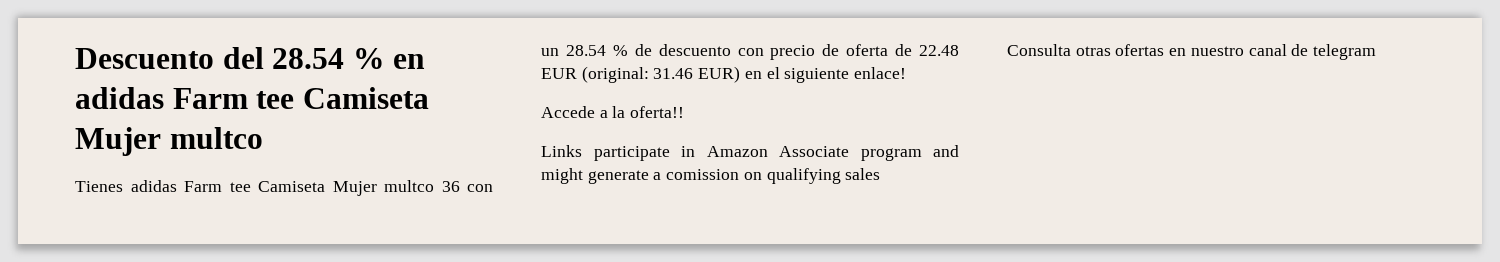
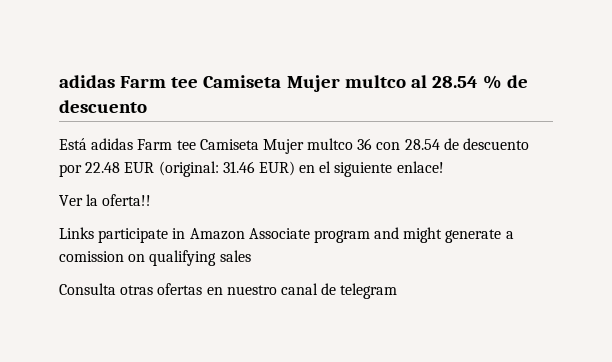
- Descuento del 28.54 % en adidas Farm tee Camiseta Mujer multco
- Tienes adidas Farm tee Camiseta Mujer multco 36 con un 28.54 % de descuento con precio de oferta de 22.48 EUR (original: 31.46 EUR) en el siguiente enlace!
+ adidas Farm tee Camiseta Mujer multco al 28.54 % de descuento
+ Está adidas Farm tee Camiseta Mujer multco 36 con 28.54 de descuento por 22.48 EUR (original: 31.46 EUR) en el siguiente enlace!
- Accede a la oferta!!
+ Ver la oferta!!

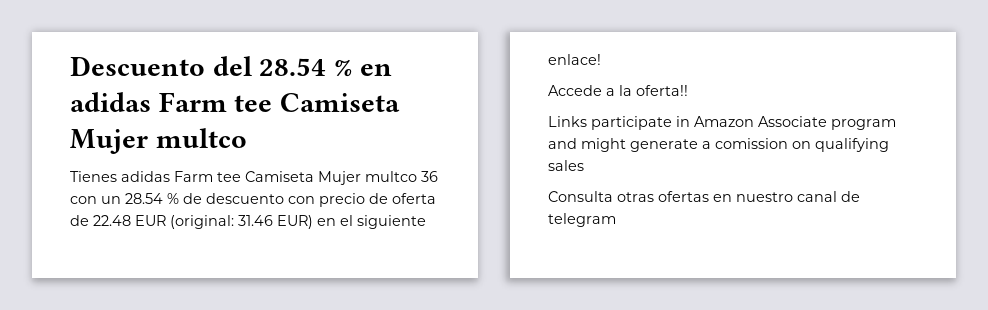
- adidas Farm tee Camiseta Mujer multco al 28.54 % de descuento
- Está adidas Farm tee Camiseta Mujer multco 36 con 28.54 de descuento por 22.48 EUR (original: 31.46 EUR) en el siguiente enlace!
+ Descuento del 28.54 % en adidas Farm tee Camiseta Mujer multco
+ Tienes adidas Farm tee Camiseta Mujer multco 36 con un 28.54 % de descuento con precio de oferta de 22.48 EUR (original: 31.46 EUR) en el siguiente enlace!
- Ver la oferta!!
+ Accede a la oferta!!

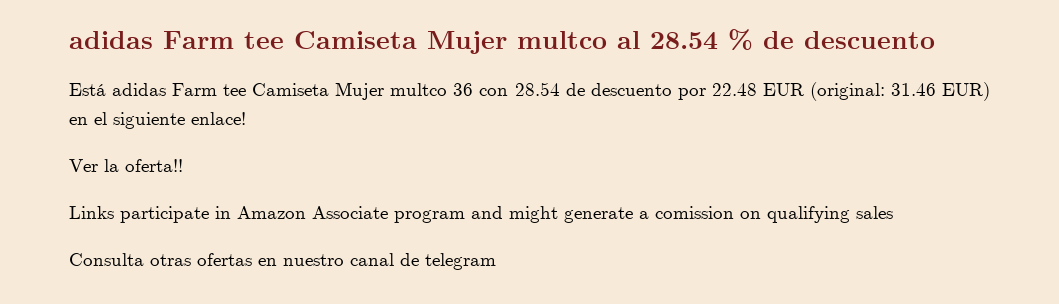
- Descuento del 28.54 % en adidas Farm tee Camiseta Mujer multco
- Tienes adidas Farm tee Camiseta Mujer multco 36 con un 28.54 % de descuento con precio de oferta de 22.48 EUR (original: 31.46 EUR) en el siguiente enlace!
+ adidas Farm tee Camiseta Mujer multco al 28.54 % de descuento
+ Está adidas Farm tee Camiseta Mujer multco 36 con 28.54 de descuento por 22.48 EUR (original: 31.46 EUR) en el siguiente enlace!
- Accede a la oferta!!
+ Ver la oferta!!

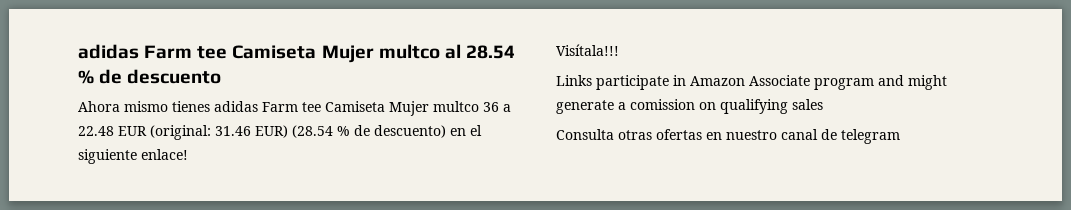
- Está adidas Farm tee Camiseta Mujer multco 36 con 28.54 de descuento por 22.48 EUR (original: 31.46 EUR) en el siguiente enlace!
+ Ahora mismo tienes adidas Farm tee Camiseta Mujer multco 36 a 22.48 EUR (original: 31.46 EUR) (28.54 % de descuento) en el siguiente enlace!
- Ver la oferta!!
+ Visítala!!!

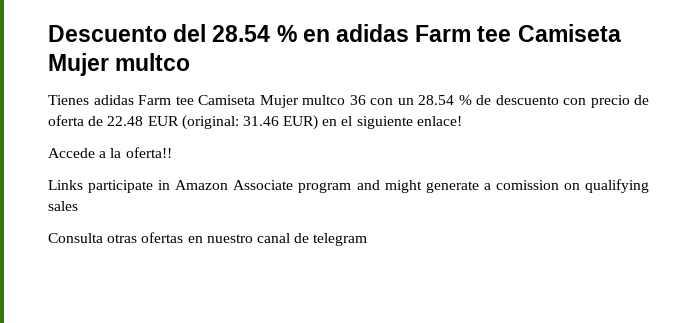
- adidas Farm tee Camiseta Mujer multco al 28.54 % de descuento
- Ahora mismo tienes adidas Farm tee Camiseta Mujer multco 36 a 22.48 EUR (original: 31.46 EUR) (28.54 % de descuento) en el siguiente enlace!
+ Descuento del 28.54 % en adidas Farm tee Camiseta Mujer multco
+ Tienes adidas Farm tee Camiseta Mujer multco 36 con un 28.54 % de descuento con precio de oferta de 22.48 EUR (original: 31.46 EUR) en el siguiente enlace!
- Visítala!!!
+ Accede a la oferta!!

